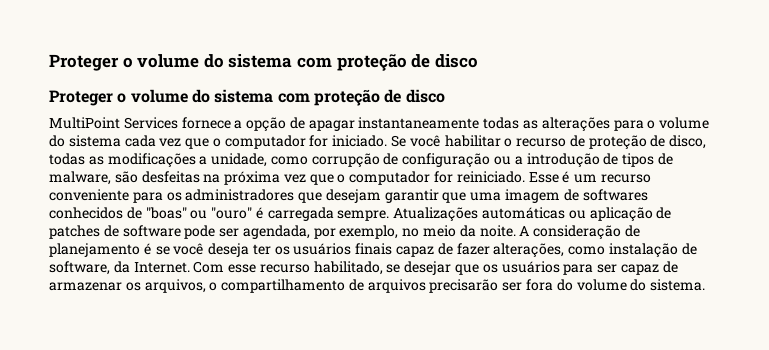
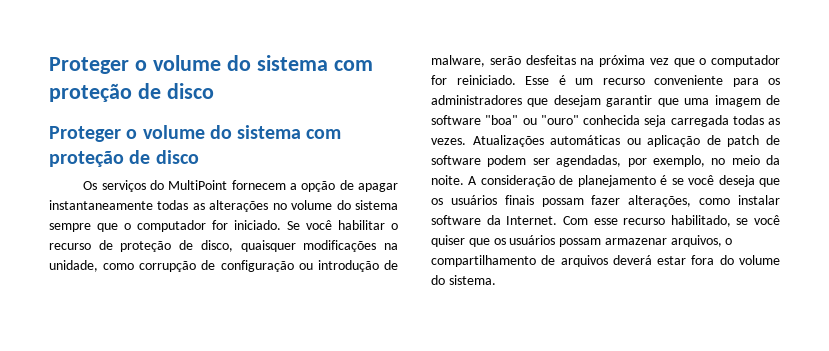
- MultiPoint Services fornece a opção de apagar instantaneamente todas as alterações para o volume do sistema cada vez que o computador for iniciado.
+ Os serviços do MultiPoint fornecem a opção de apagar instantaneamente todas as alterações no volume do sistema sempre que o computador for iniciado.
- Se você habilitar o recurso de proteção de disco, todas as modificações a unidade, como corrupção de configuração ou a introdução de tipos de malware, são desfeitas na próxima vez que o computador for reiniciado.
+ Se você habilitar o recurso de proteção de disco, quaisquer modificações na unidade, como corrupção de configuração ou introdução de malware, serão desfeitas na próxima vez que o computador for reiniciado.
- Esse é um recurso conveniente para os administradores que desejam garantir que uma imagem de softwares conhecidos de "boas" ou "ouro" é carregada sempre.
+ Esse é um recurso conveniente para os administradores que desejam garantir que uma imagem de software "boa" ou "ouro" conhecida seja carregada todas as vezes.
- Atualizações automáticas ou aplicação de patches de software pode ser agendada, por exemplo, no meio da noite.
+ Atualizações automáticas ou aplicação de patch de software podem ser agendadas, por exemplo, no meio da noite.
- A consideração de planejamento é se você deseja ter os usuários finais capaz de fazer alterações, como instalação de software, da Internet.
+ A consideração de planejamento é se você deseja que os usuários finais possam fazer alterações, como instalar software da Internet.
- Com esse recurso habilitado, se desejar que os usuários para ser capaz de armazenar os arquivos, o compartilhamento de arquivos precisarão ser fora do volume do sistema.
+ Com esse recurso habilitado, se você quiser que os usuários possam armazenar arquivos, o compartilhamento de arquivos deverá estar fora do volume do sistema.

